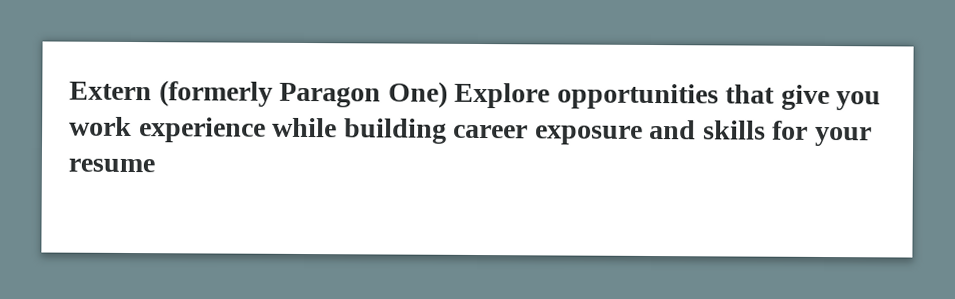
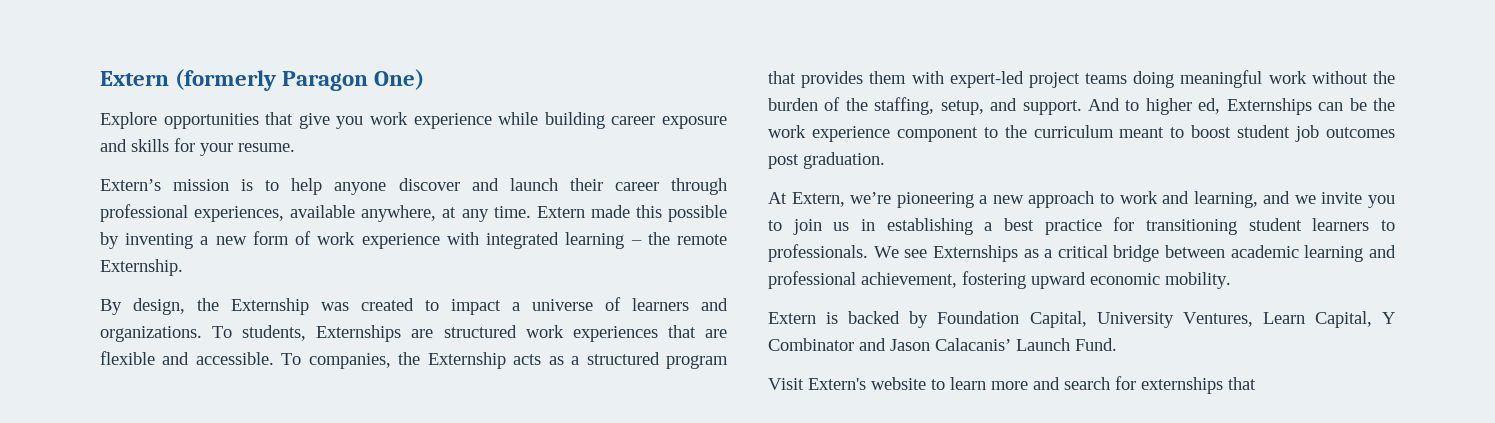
- Extern (formerly Paragon One) Explore opportunities that give you work experience while building career exposure and skills for your resume
+ Extern (formerly Paragon One)
+ Explore opportunities that give you work experience while building career exposure and skills for your resume.
+ Extern’s mission is to help anyone discover and launch their career through professional experiences, available anywhere, at any time. Extern made this possible by inventing a new form of work experience with integrated learning – the remote Externship.
+ By design, the Externship was created to impact a universe of learners and organizations. To students, Externships are structured work experiences that are flexible and accessible. To companies, the Externship acts as a structured program that provides them with expert-led project teams doing meaningful work without the burden of the staffing, setup, and support. And to higher ed, Externships can be the work experience component to the curriculum meant to boost student job outcomes post graduation.
+ At Extern, we’re pioneering a new approach to work and learning, and we invite you to join us in establishing a best practice for transitioning student learners to professionals. We see Externships as a critical bridge between academic learning and professional achievement, fostering upward economic mobility.
+ Extern is backed by Foundation Capital, University Ventures, Learn Capital, Y Combinator and Jason Calacanis’ Launch Fund.
+ Visit Extern's website to learn more and search for externships that

